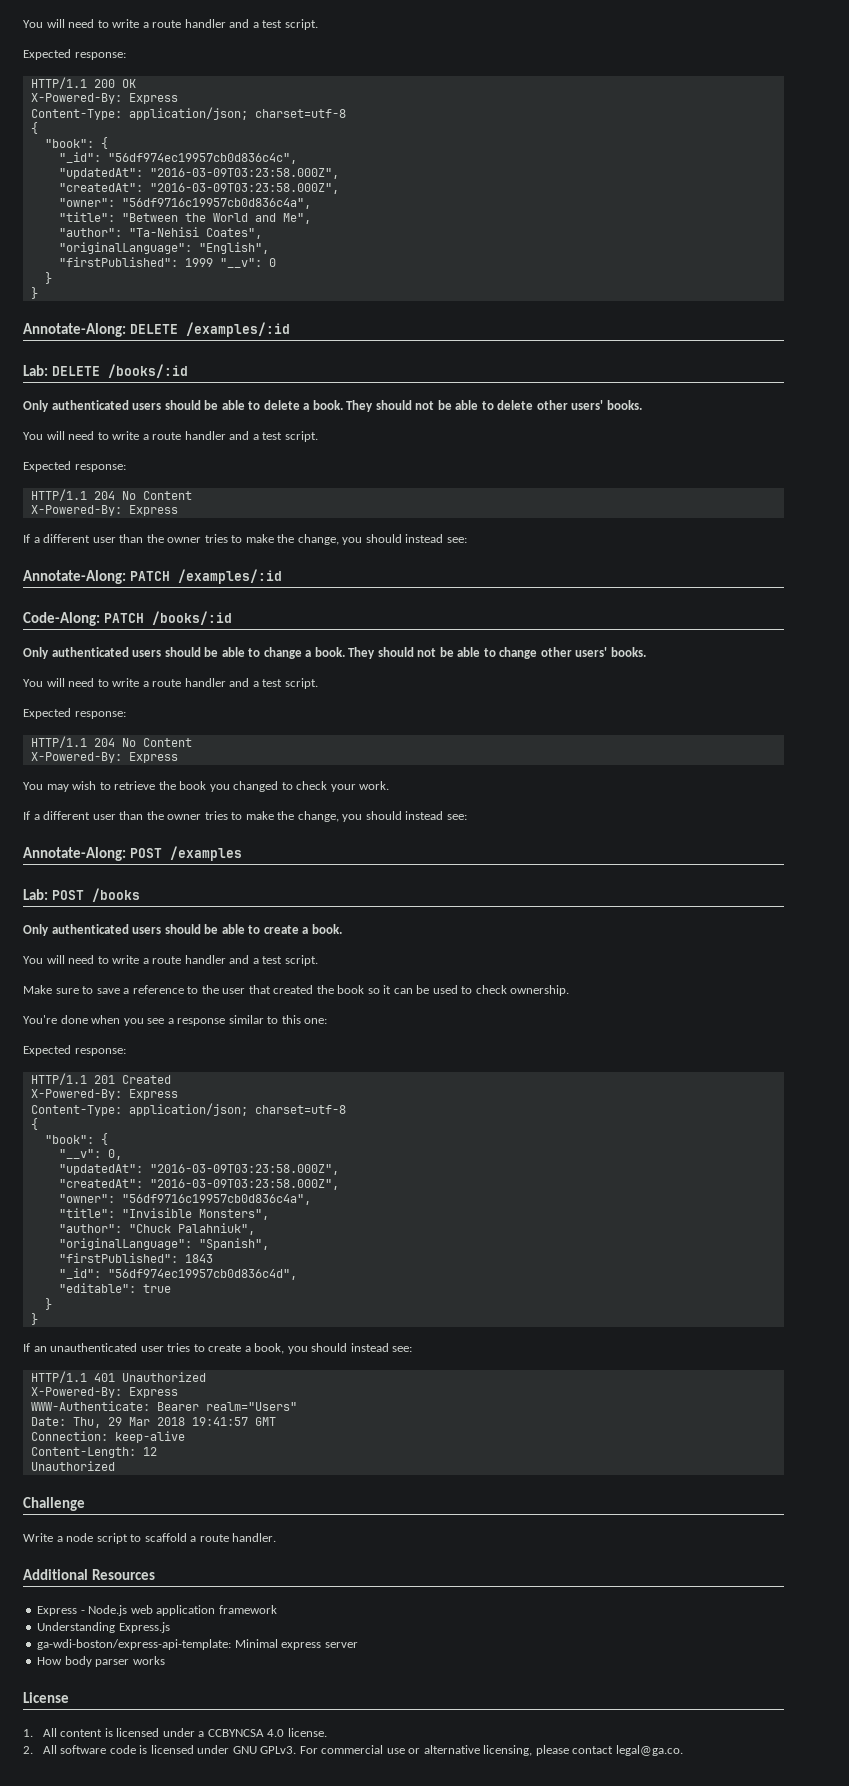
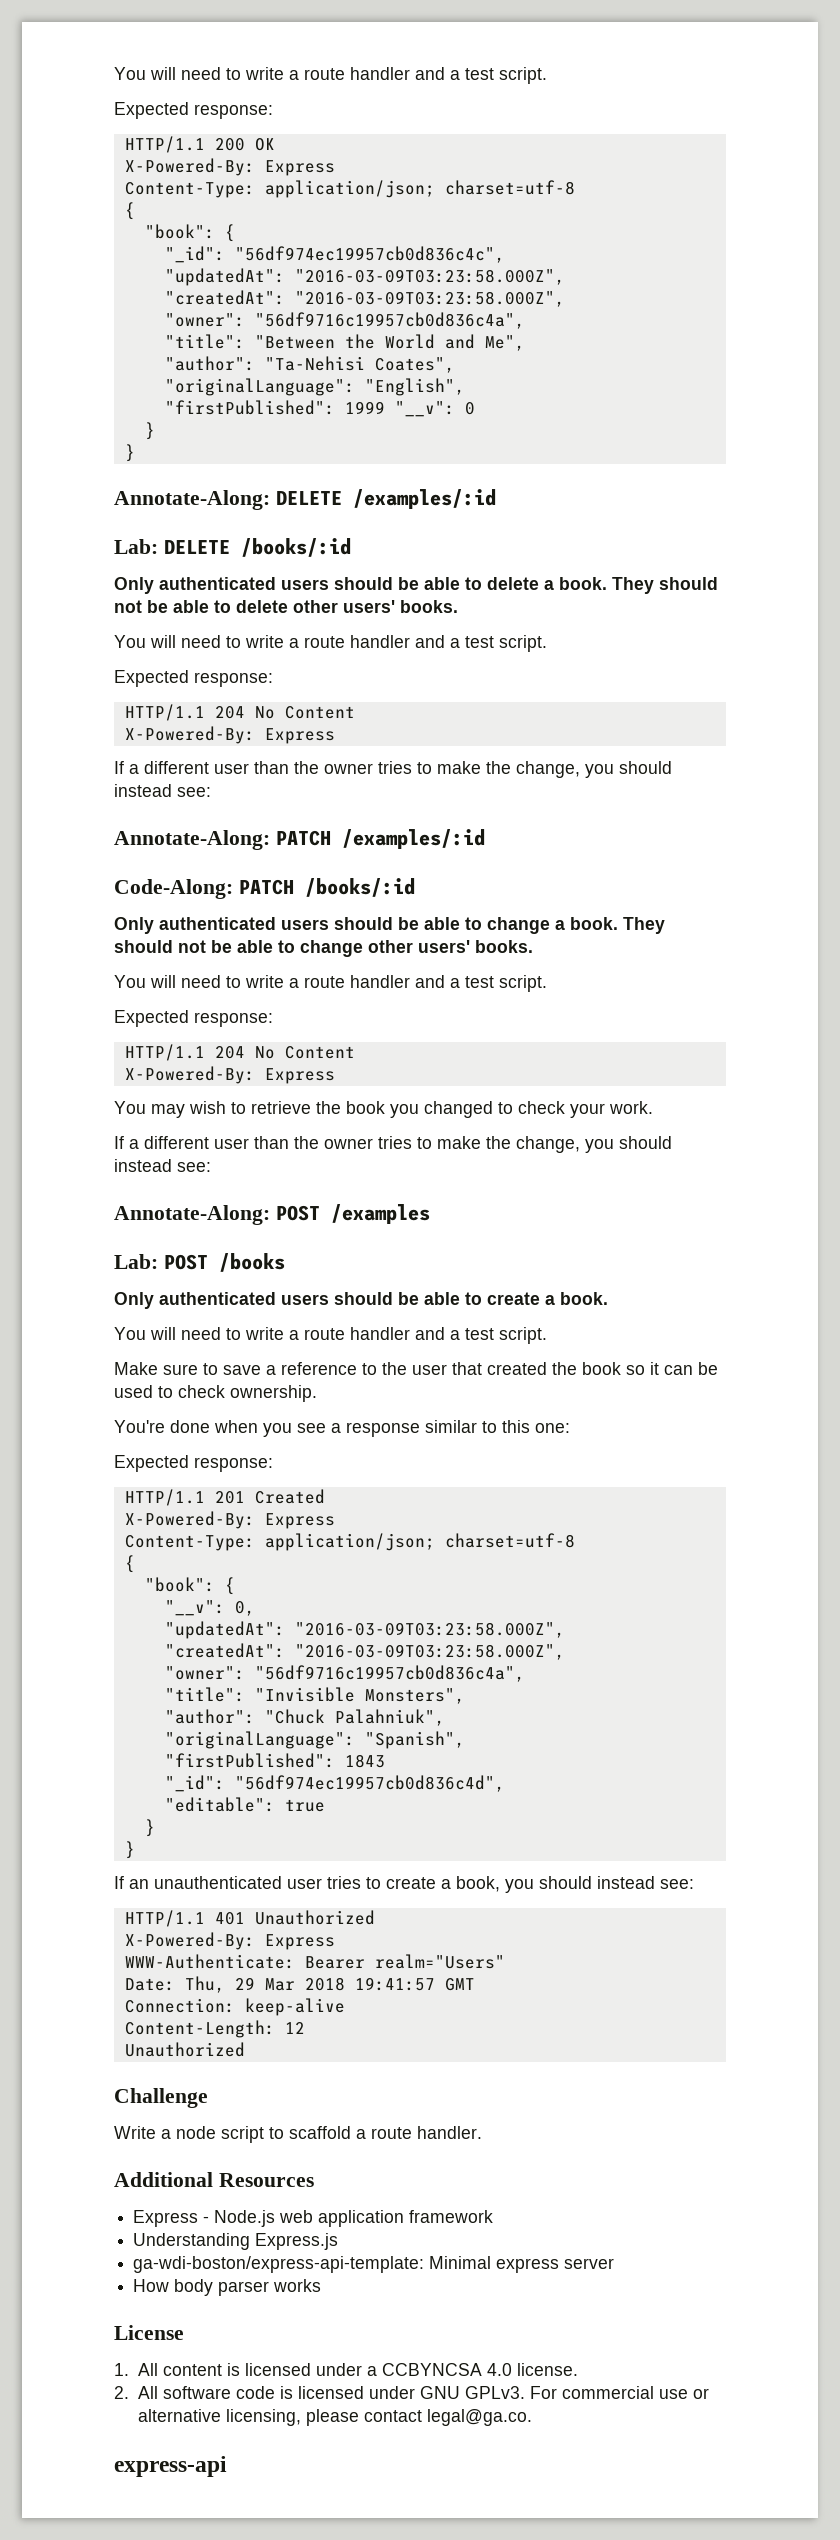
+ express-api

